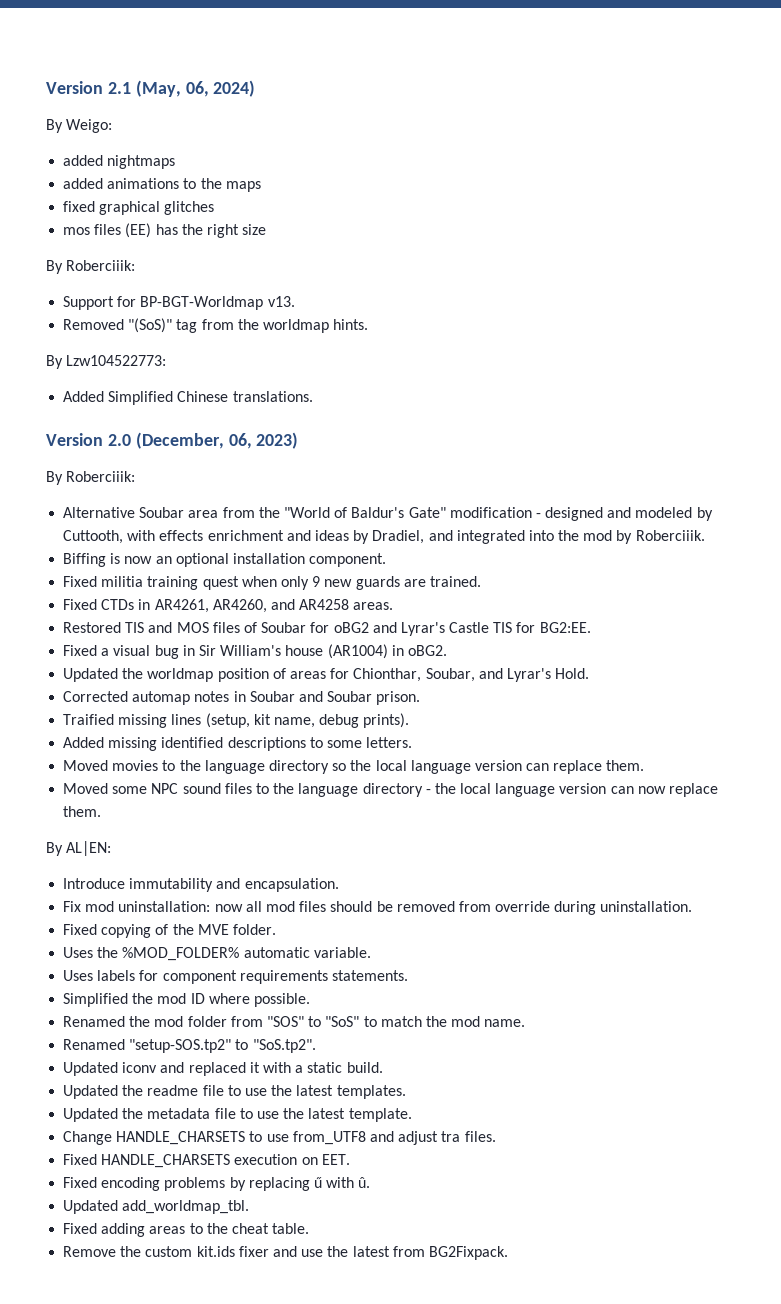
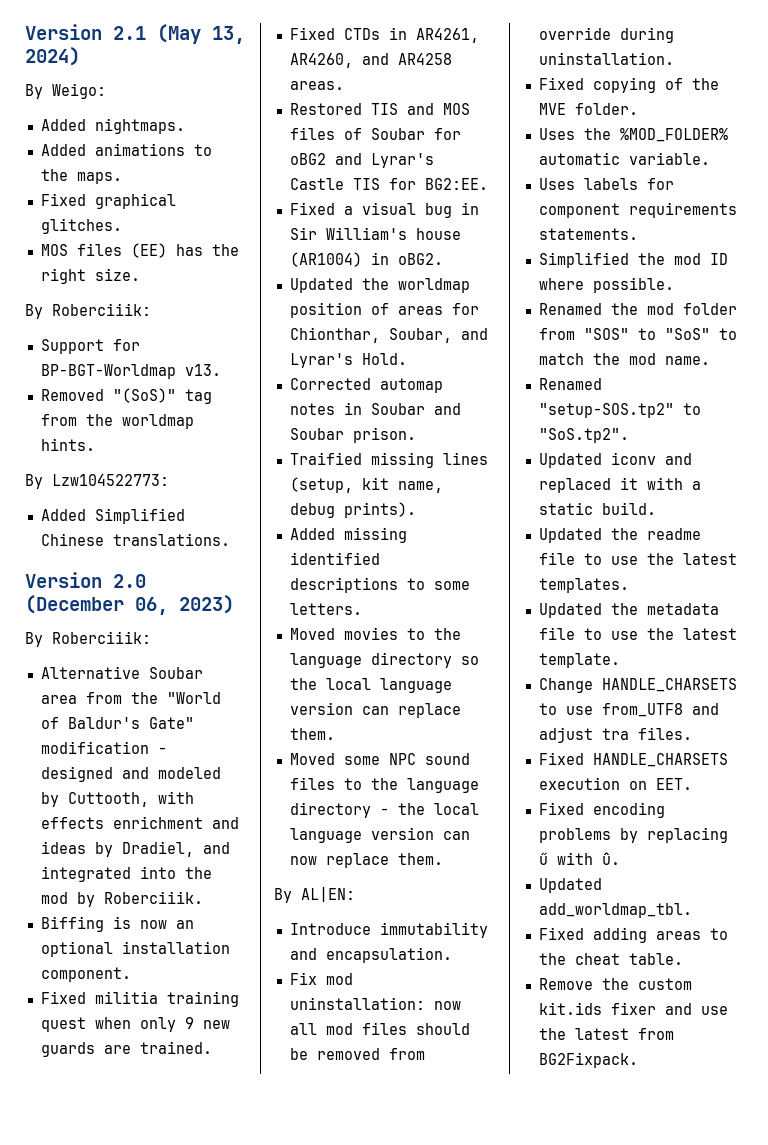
- Version 2.1 (May, 06, 2024)
+ Version 2.1 (May 13, 2024)
- added nightmaps
- added animations to the maps
- fixed graphical glitches
- mos files (EE) has the right size
+ Added nightmaps.
+ Added animations to the maps.
+ Fixed graphical glitches.
+ MOS files (EE) has the right size.
- Version 2.0 (December, 06, 2023)
+ Version 2.0 (December 06, 2023)

